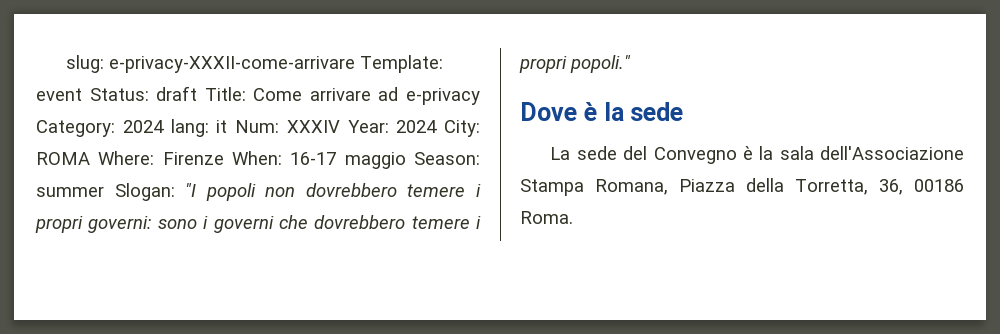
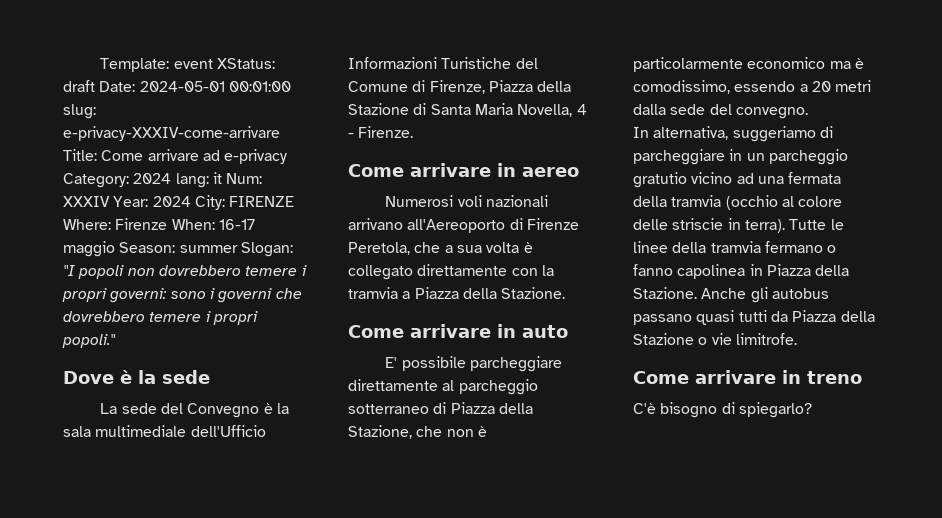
- slug: e-privacy-XXXII-come-arrivare Template: event Status: draft Title: Come arrivare ad e-privacy Category: 2024 lang: it Num: XXXIV Year: 2024 City: ROMA Where: Firenze When: 16-17 maggio Season: summer Slogan: "I popoli non dovrebbero temere i propri governi: sono i governi che dovrebbero temere i propri popoli."
+ Template: event XStatus: draft Date: 2024-05-01 00:01:00 slug: e-privacy-XXXIV-come-arrivare Title: Come arrivare ad e-privacy Category: 2024 lang: it Num: XXXIV Year: 2024 City: FIRENZE Where: Firenze When: 16-17 maggio Season: summer Slogan: "I popoli non dovrebbero temere i propri governi: sono i governi che dovrebbero temere i propri popoli."
- La sede del Convegno è la sala dell'Associazione Stampa Romana, Piazza della Torretta, 36, 00186 Roma.
+ La sede del Convegno è la sala multimediale dell'Ufficio Informazioni Turistiche del Comune di Firenze, Piazza della Stazione di Santa Maria Novella, 4 - Firenze.
+ Come arrivare in aereo
+ Numerosi voli nazionali arrivano all'Aereoporto di Firenze Peretola, che a sua volta è collegato direttamente con la tramvia a Piazza della Stazione.
+ Come arrivare in auto
+ E' possibile parcheggiare direttamente al parcheggio sotterraneo di Piazza della Stazione, che non è particolarmente economico ma è comodissimo, essendo a 20 metri dalla sede del convegno.
+ In alternativa, suggeriamo di parcheggiare in un parcheggio gratutio vicino ad una fermata della tramvia (occhio al colore delle striscie in terra). Tutte le linee della tramvia fermano o fanno capolinea in Piazza della Stazione. Anche gli autobus passano quasi tutti da Piazza della Stazione o vie limitrofe.
+ Come arrivare in treno
+ C'è bisogno di spiegarlo?

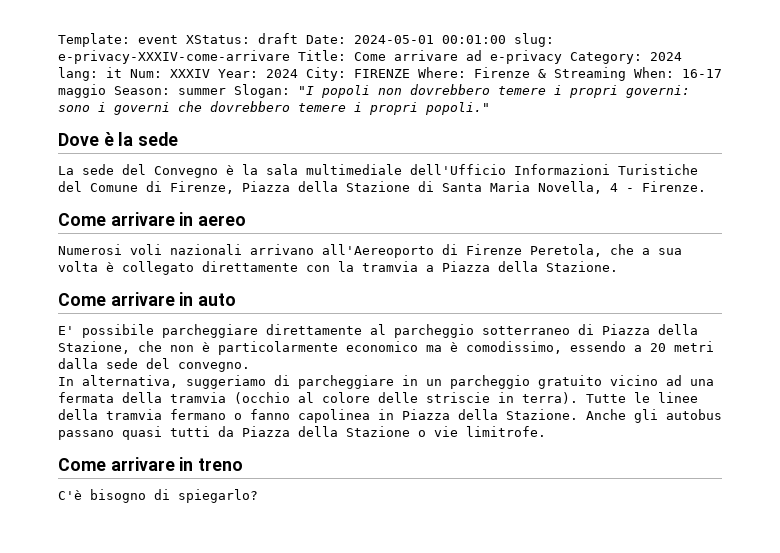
- Template: event XStatus: draft Date: 2024-05-01 00:01:00 slug: e-privacy-XXXIV-come-arrivare Title: Come arrivare ad e-privacy Category: 2024 lang: it Num: XXXIV Year: 2024 City: FIRENZE Where: Firenze When: 16-17 maggio Season: summer Slogan: "I popoli non dovrebbero temere i propri governi: sono i governi che dovrebbero temere i propri popoli."
+ Template: event XStatus: draft Date: 2024-05-01 00:01:00 slug: e-privacy-XXXIV-come-arrivare Title: Come arrivare ad e-privacy Category: 2024 lang: it Num: XXXIV Year: 2024 City: FIRENZE Where: Firenze & Streaming When: 16-17 maggio Season: summer Slogan: "I popoli non dovrebbero temere i propri governi: sono i governi che dovrebbero temere i propri popoli."
- In alternativa, suggeriamo di parcheggiare in un parcheggio gratutio vicino ad una fermata della tramvia (occhio al colore delle striscie in terra).
+ In alternativa, suggeriamo di parcheggiare in un parcheggio gratuito vicino ad una fermata della tramvia (occhio al colore delle striscie in terra).

